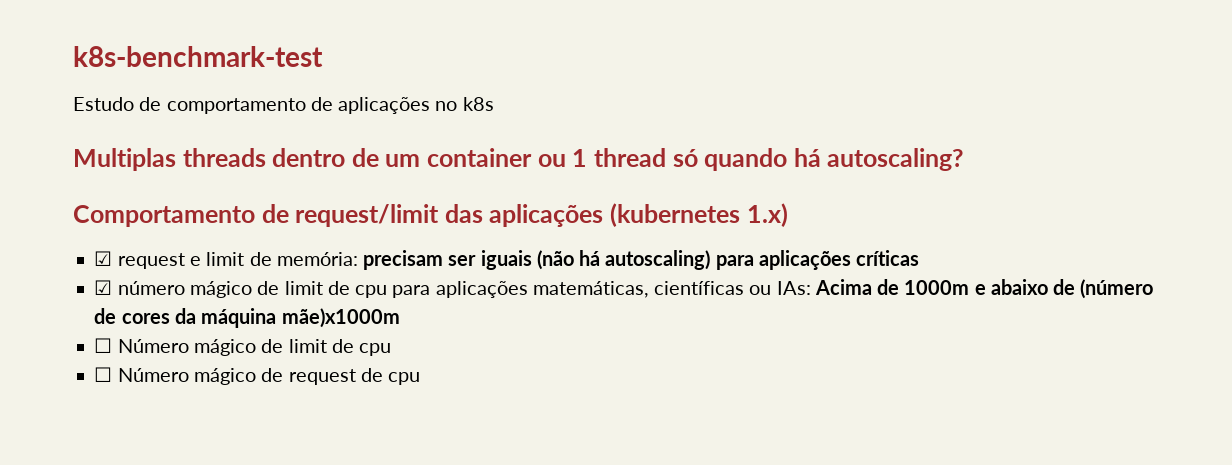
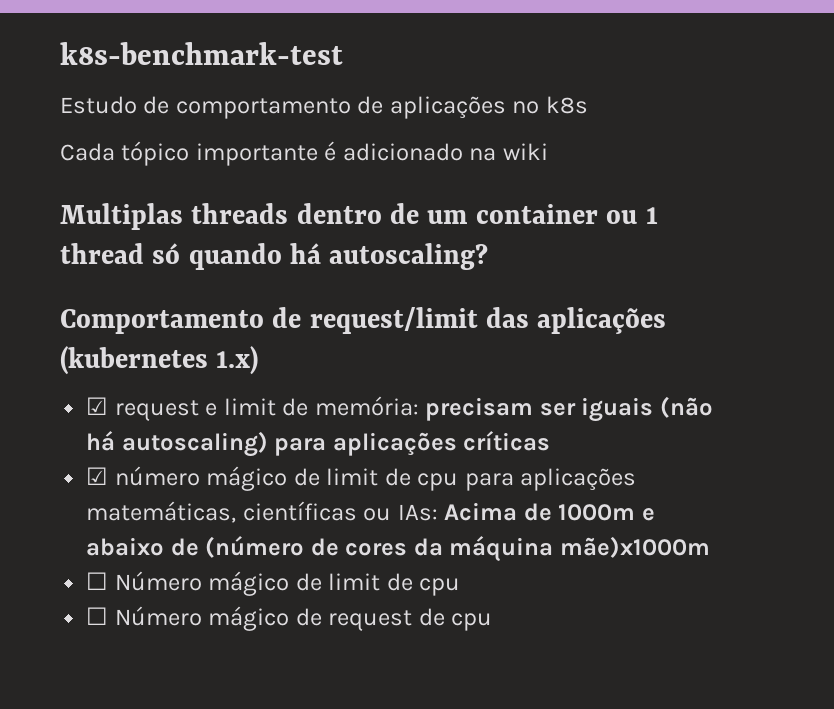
+ Cada tópico importante é adicionado na wiki

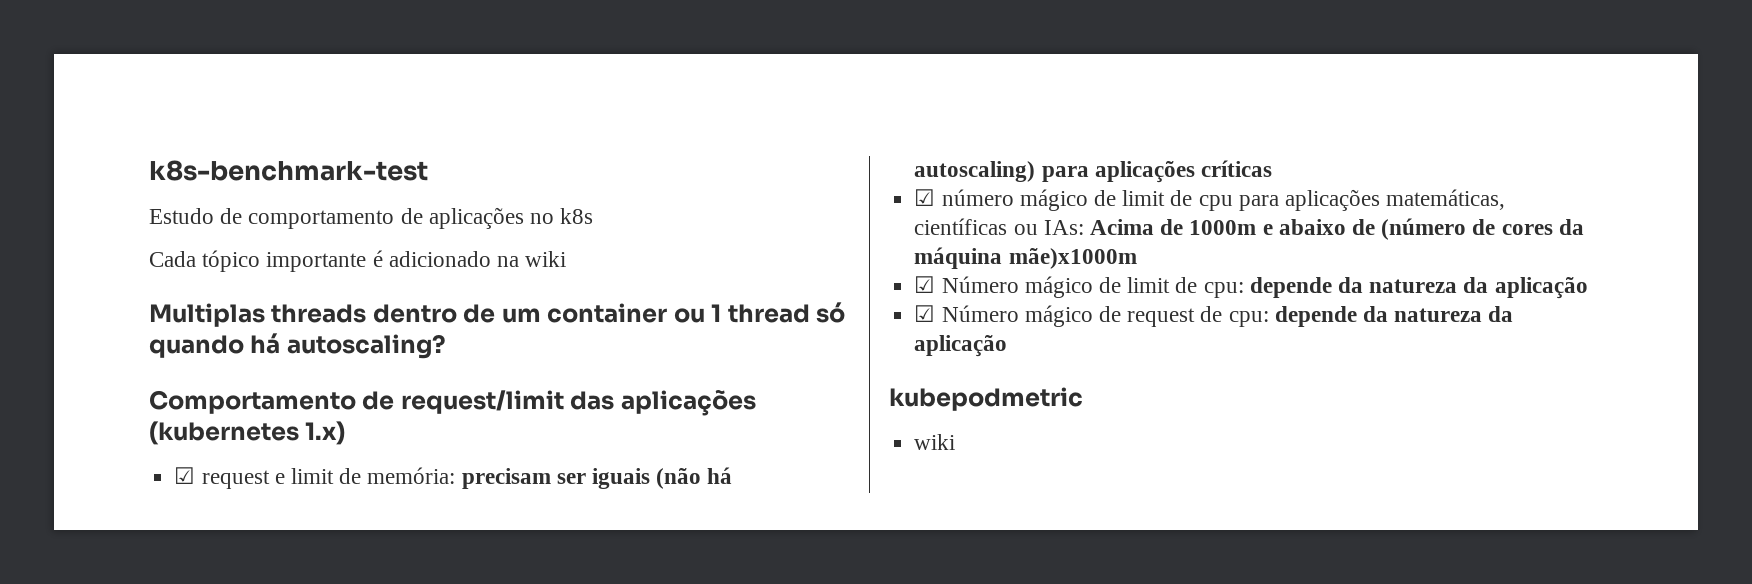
- ☐ Número mágico de limit de cpu
- ☐ Número mágico de request de cpu
+ ☑ Número mágico de limit de cpu: depende da natureza da aplicação
+ ☑ Número mágico de request de cpu: depende da natureza da aplicação
+ kubepodmetric
+ wiki

